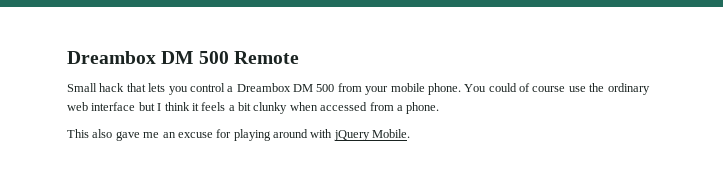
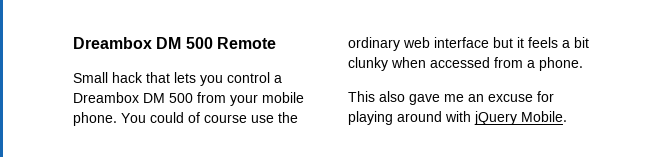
- You could of course use the ordinary web interface but I think it feels a bit clunky when accessed from a phone.
+ You could of course use the ordinary web interface but it feels a bit clunky when accessed from a phone.

